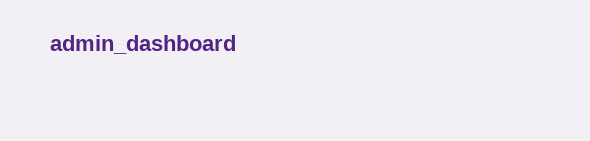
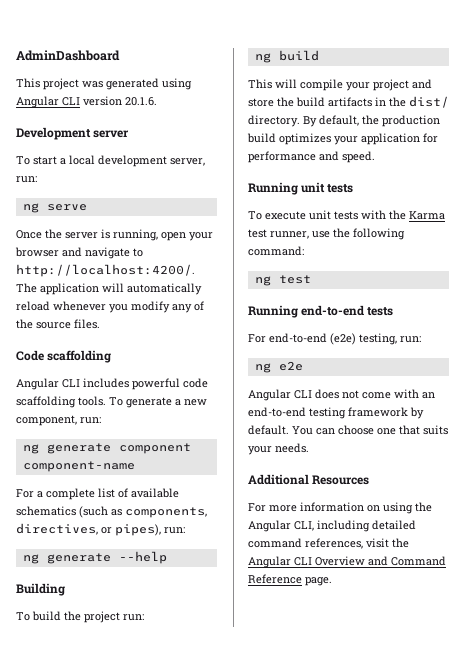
- admin_dashboard
+ AdminDashboard
+ This project was generated using Angular CLI version 20.1.6.
+ Development server
+ To start a local development server, run:
+ ng serve
+ Once the server is running, open your browser and navigate to http://localhost:4200/. The application will automatically reload whenever you modify any of the source files.
+ Code scaffolding
+ Angular CLI includes powerful code scaffolding tools. To generate a new component, run:
+ ng generate component component-name
+ For a complete list of available schematics (such as components, directives, or pipes), run:
+ ng generate --help
+ Building
+ To build the project run:
+ ng build
+ This will compile your project and store the build artifacts in the dist/ directory. By default, the production build optimizes your application for performance and speed.
+ Running unit tests
+ To execute unit tests with the Karma test runner, use the following command:
+ ng test
+ Running end-to-end tests
+ For end-to-end (e2e) testing, run:
+ ng e2e
+ Angular CLI does not come with an end-to-end testing framework by default. You can choose one that suits your needs.
+ Additional Resources
+ For more information on using the Angular CLI, including detailed command references, visit the Angular CLI Overview and Command Reference page.

